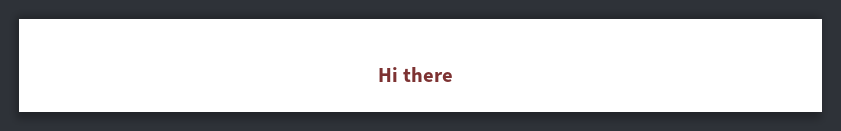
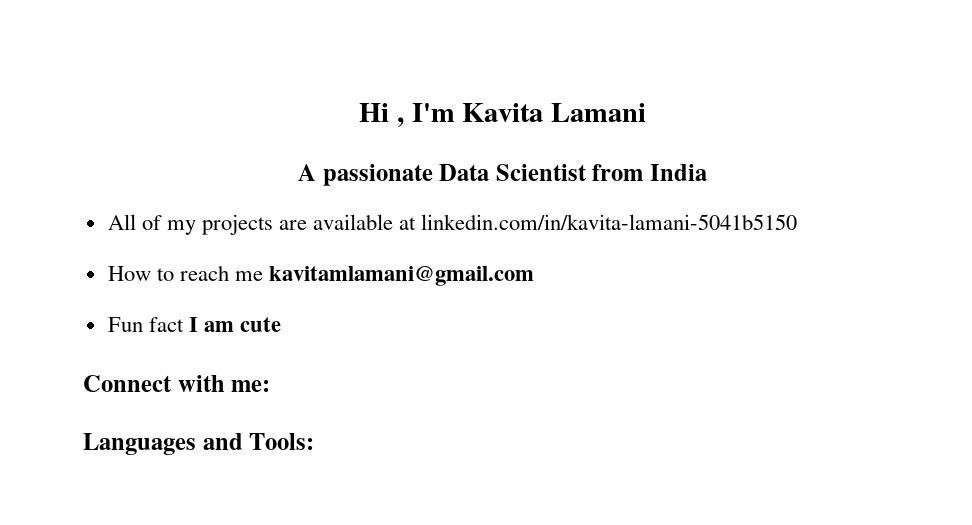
- Hi there
+ Hi , I'm Kavita Lamani
+ A passionate Data Scientist from India
+ All of my projects are available at linkedin.com/in/kavita-lamani-5041b5150
+ How to reach me kavitamlamani@gmail.com
+ Fun fact I am cute
+ Connect with me:
+ Languages and Tools:

